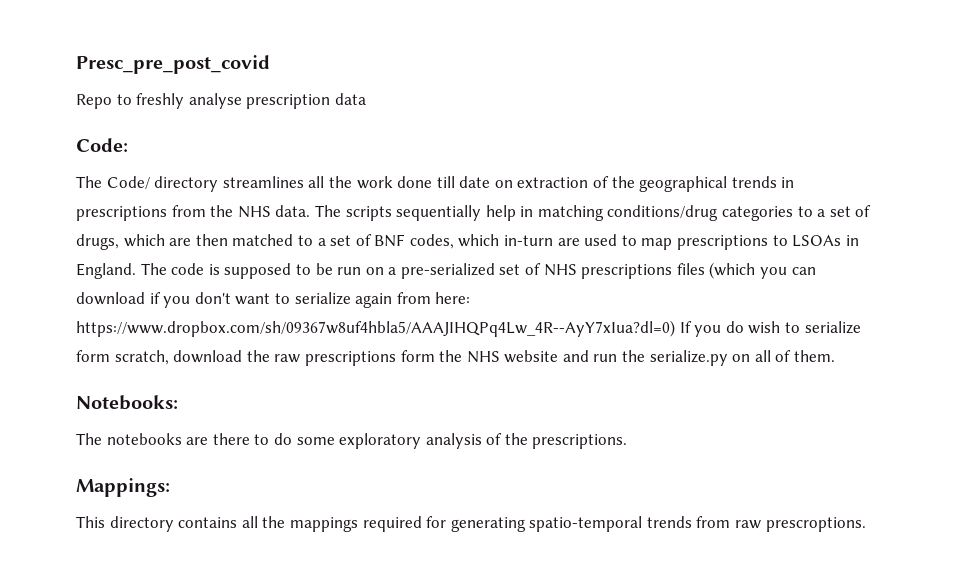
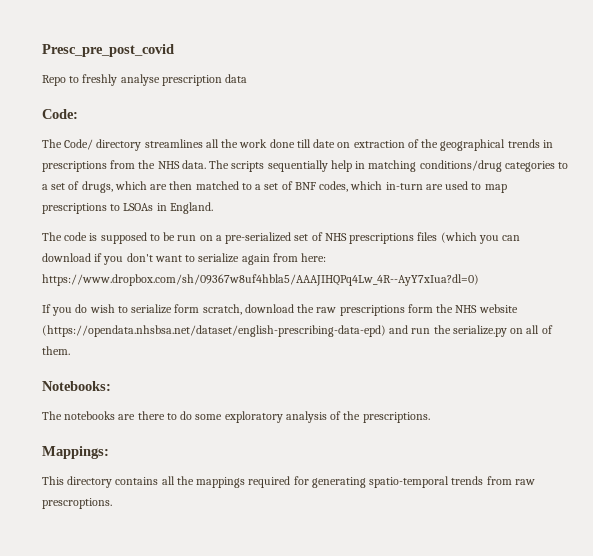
- The scripts sequentially help in matching conditions/drug categories to a set of drugs, which are then matched to a set of BNF codes, which in-turn are used to map prescriptions to LSOAs in England. The code is supposed to be run on a pre-serialized set of NHS prescriptions files (which you can download if you don't want to serialize again from here:
+ The scripts sequentially help in matching conditions/drug categories to a set of drugs, which are then matched to a set of BNF codes, which in-turn are used to map prescriptions to LSOAs in England.
+ The code is supposed to be run on a pre-serialized set of NHS prescriptions files (which you can download if you don't want to serialize again from here:
- https://www.dropbox.com/sh/09367w8uf4hbla5/AAAJIHQPq4Lw_4R--AyY7xIua?dl=0) If you do wish to serialize form scratch, download the raw prescriptions form the NHS website and run the serialize.py on all of them.
+ https://www.dropbox.com/sh/09367w8uf4hbla5/AAAJIHQPq4Lw_4R--AyY7xIua?dl=0)
+ If you do wish to serialize form scratch, download the raw prescriptions form the NHS website (https://opendata.nhsbsa.net/dataset/english-prescribing-data-epd) and run the serialize.py on all of them.

